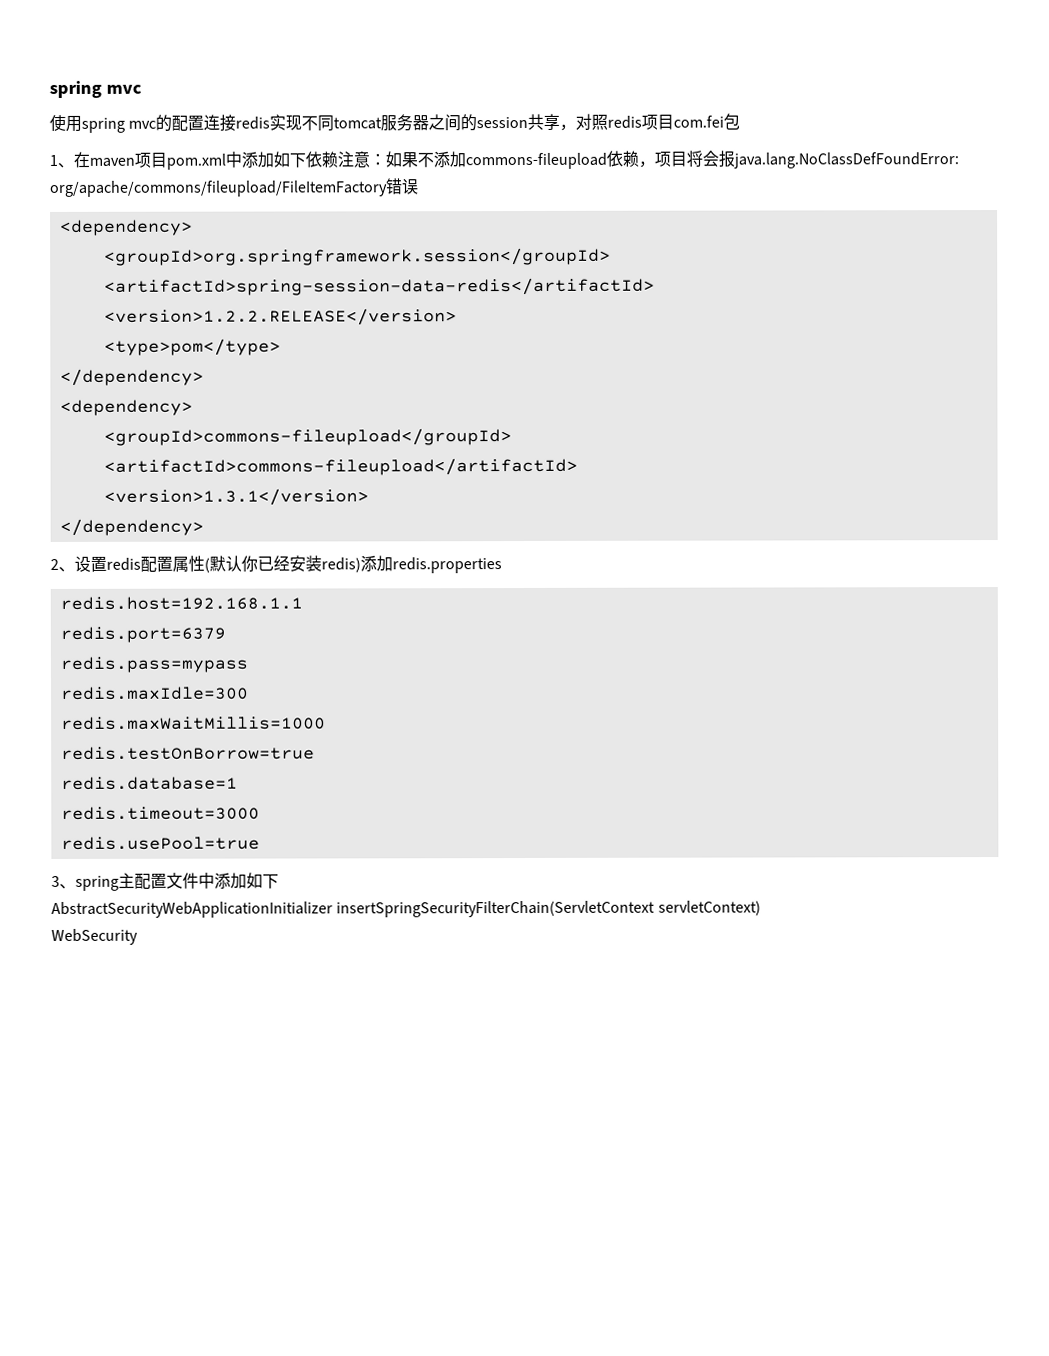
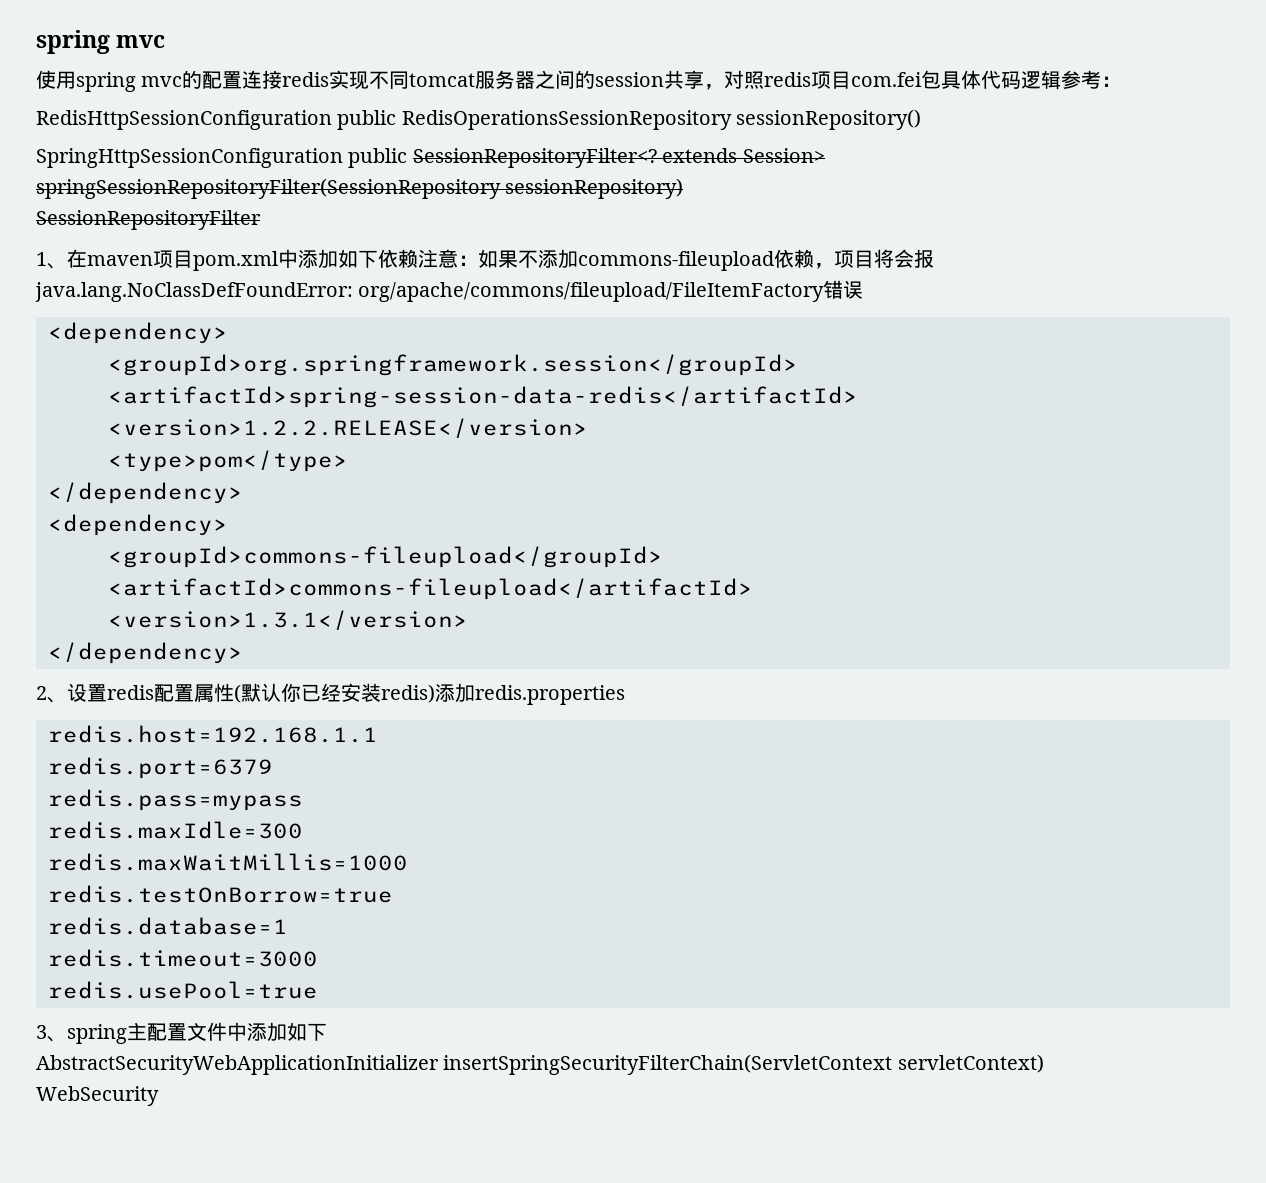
- 使用spring mvc的配置连接redis实现不同tomcat服务器之间的session共享，对照redis项目com.fei包
+ 使用spring mvc的配置连接redis实现不同tomcat服务器之间的session共享，对照redis项目com.fei包具体代码逻辑参考：
+ RedisHttpSessionConfiguration public RedisOperationsSessionRepository sessionRepository()
+ SpringHttpSessionConfiguration public SessionRepositoryFilter<? extends Session> springSessionRepositoryFilter(SessionRepository sessionRepository)
+ SessionRepositoryFilter

